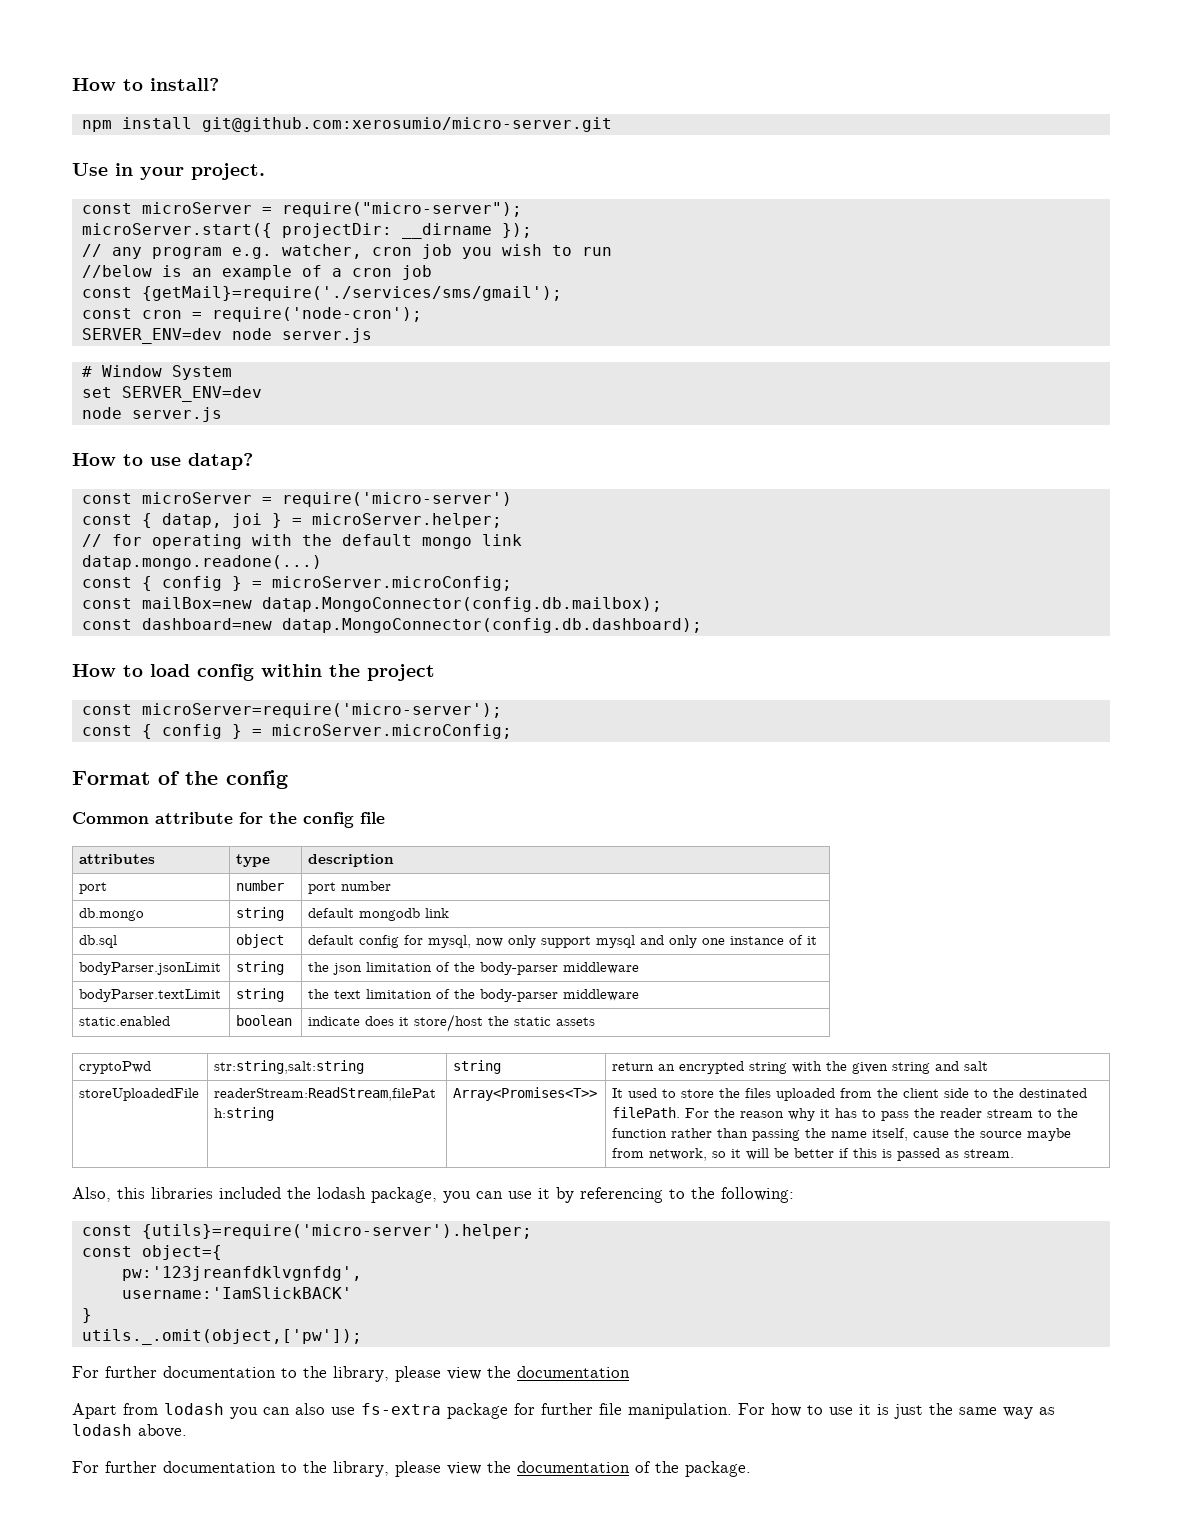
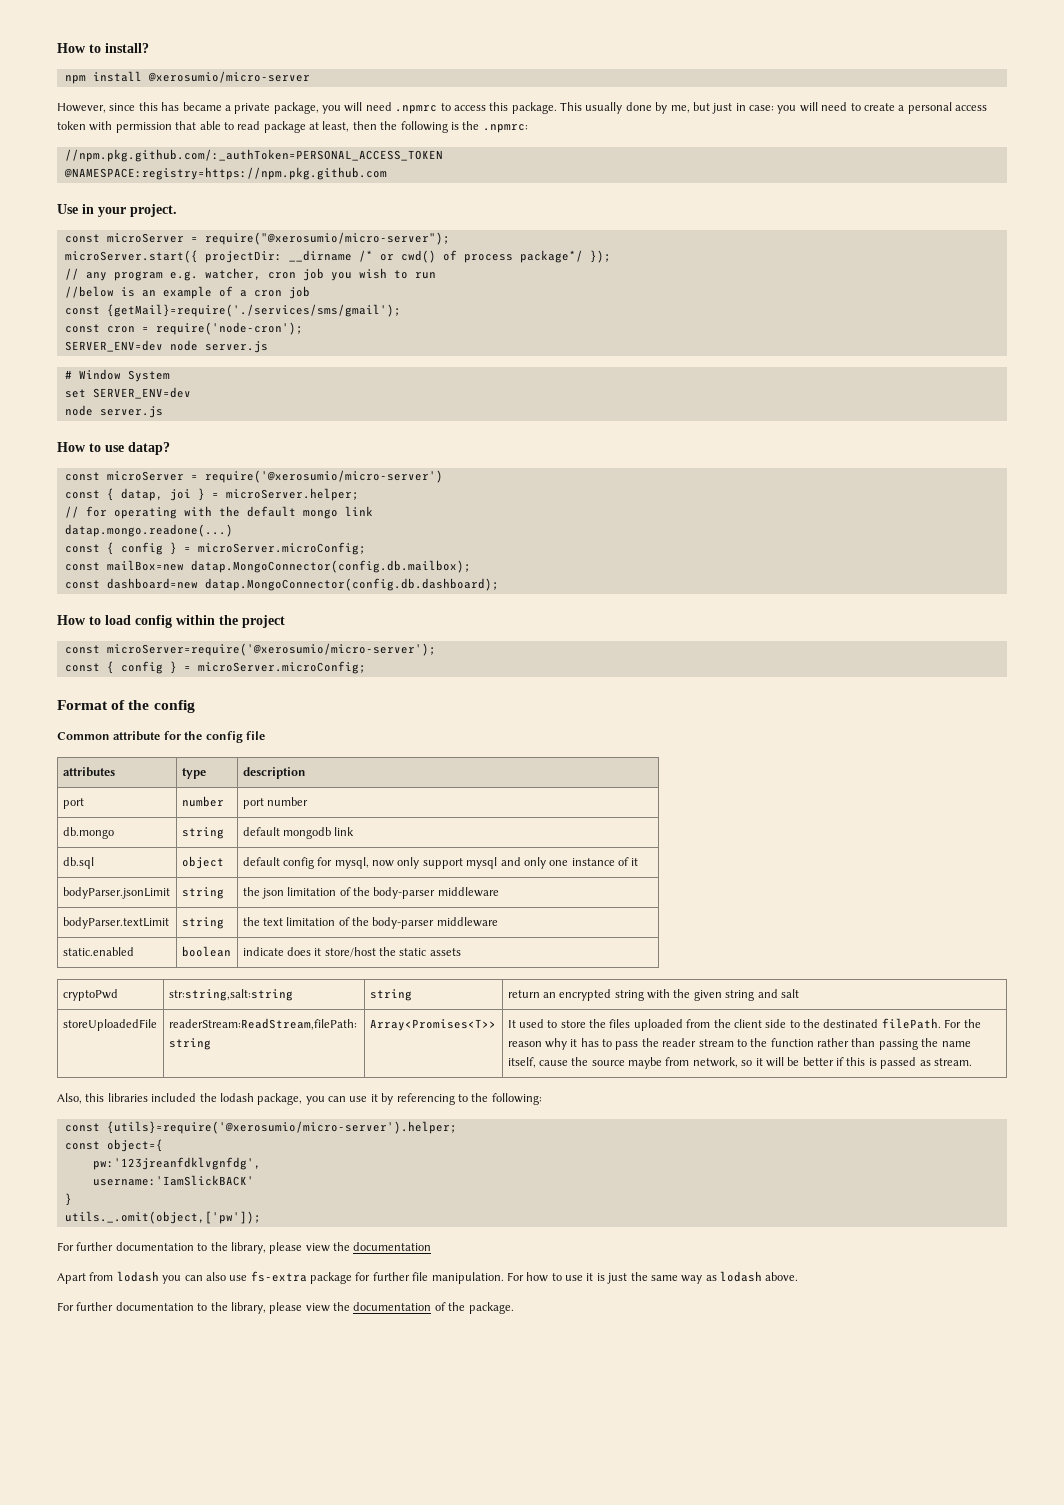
- npm install git@github.com:xerosumio/micro-server.git
+ npm install @xerosumio/micro-server
+ However, since this has became a private package, you will need .npmrc to access this package. This usually done by me, but just in case: you will need to create a personal access token with permission that able to read package at least, then the following is the .npmrc:
+ //npm.pkg.github.com/:_authToken=PERSONAL_ACCESS_TOKEN
+ @NAMESPACE:registry=https://npm.pkg.github.com
- const microServer = require("micro-server");
+ const microServer = require("@xerosumio/micro-server");
- microServer.start({ projectDir: __dirname });
+ microServer.start({ projectDir: __dirname /* or cwd() of process package*/ });
- const microServer = require('micro-server')
+ const microServer = require('@xerosumio/micro-server')
- const microServer=require('micro-server');
+ const microServer=require('@xerosumio/micro-server');
- const {utils}=require('micro-server').helper;
+ const {utils}=require('@xerosumio/micro-server').helper;

